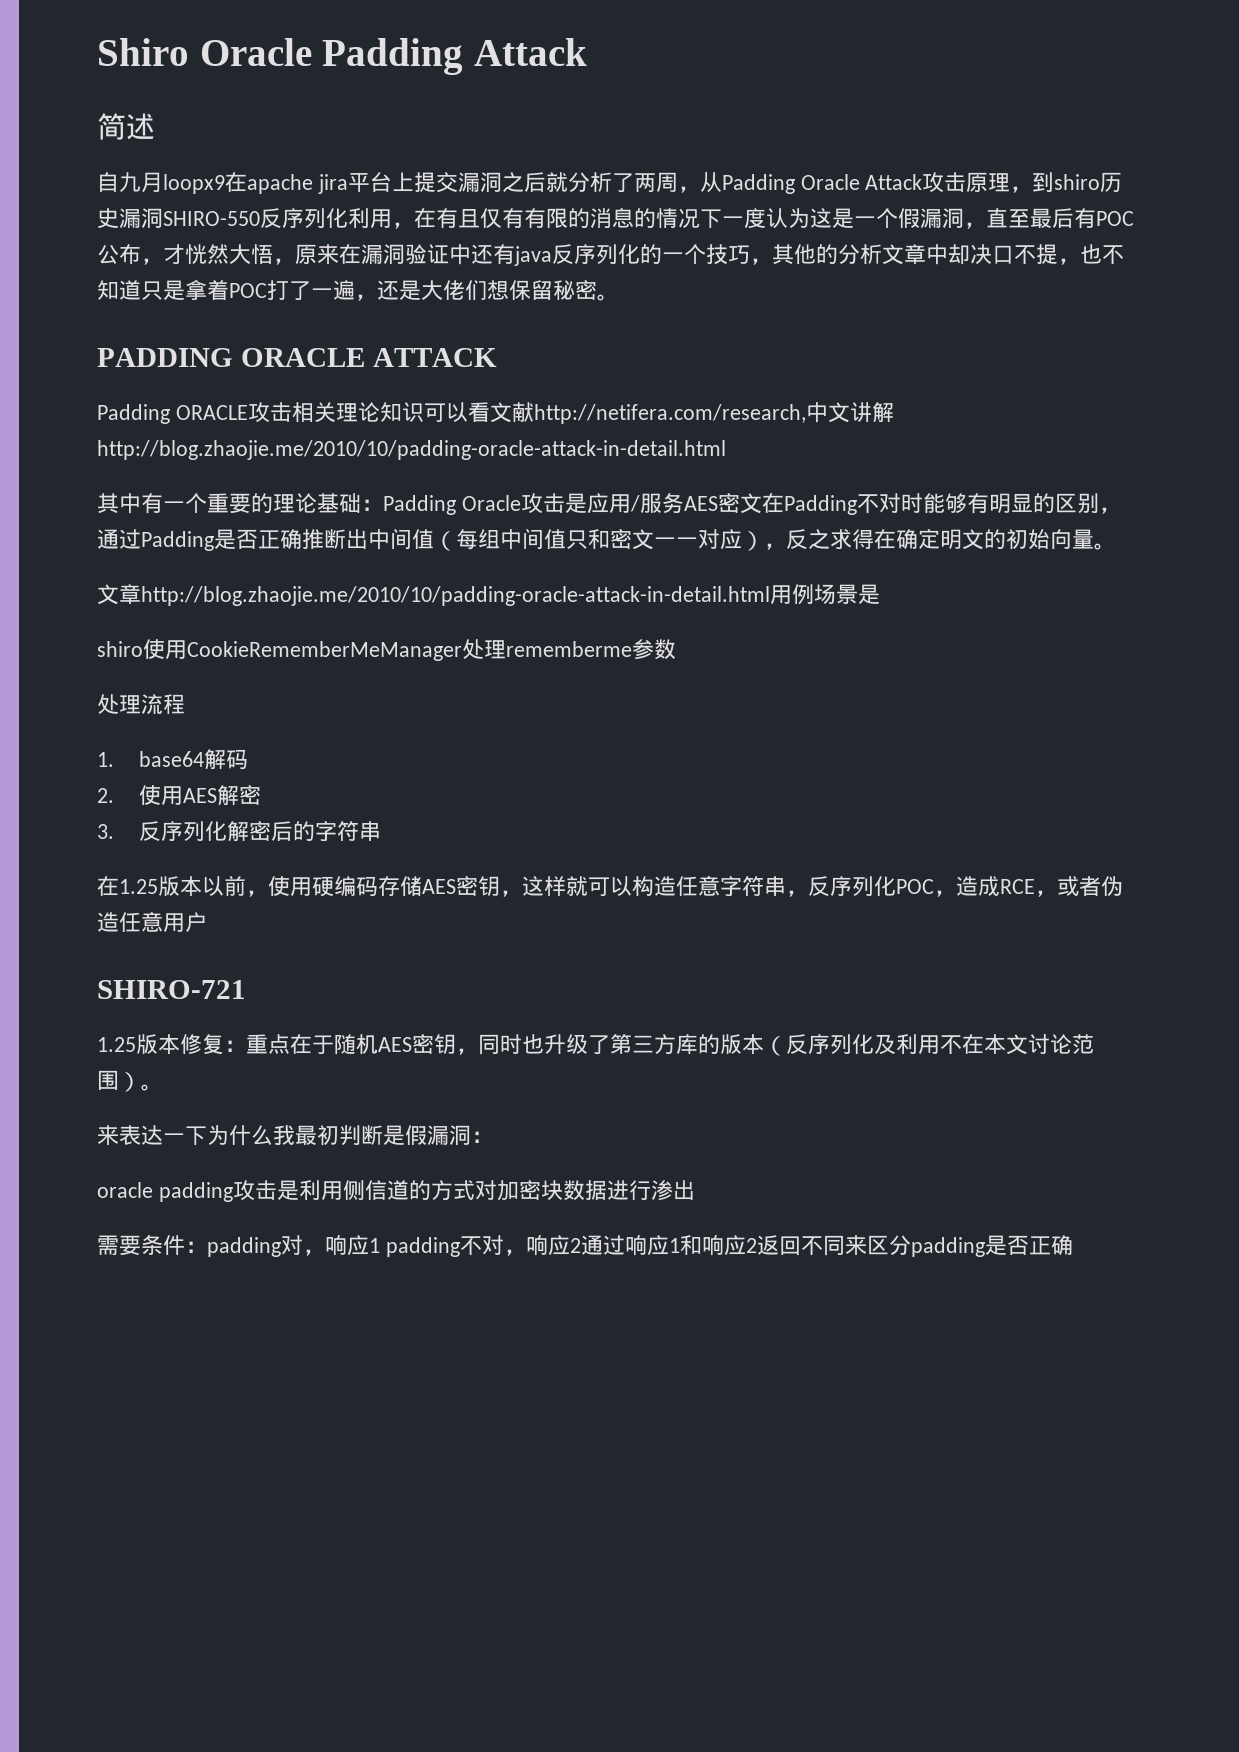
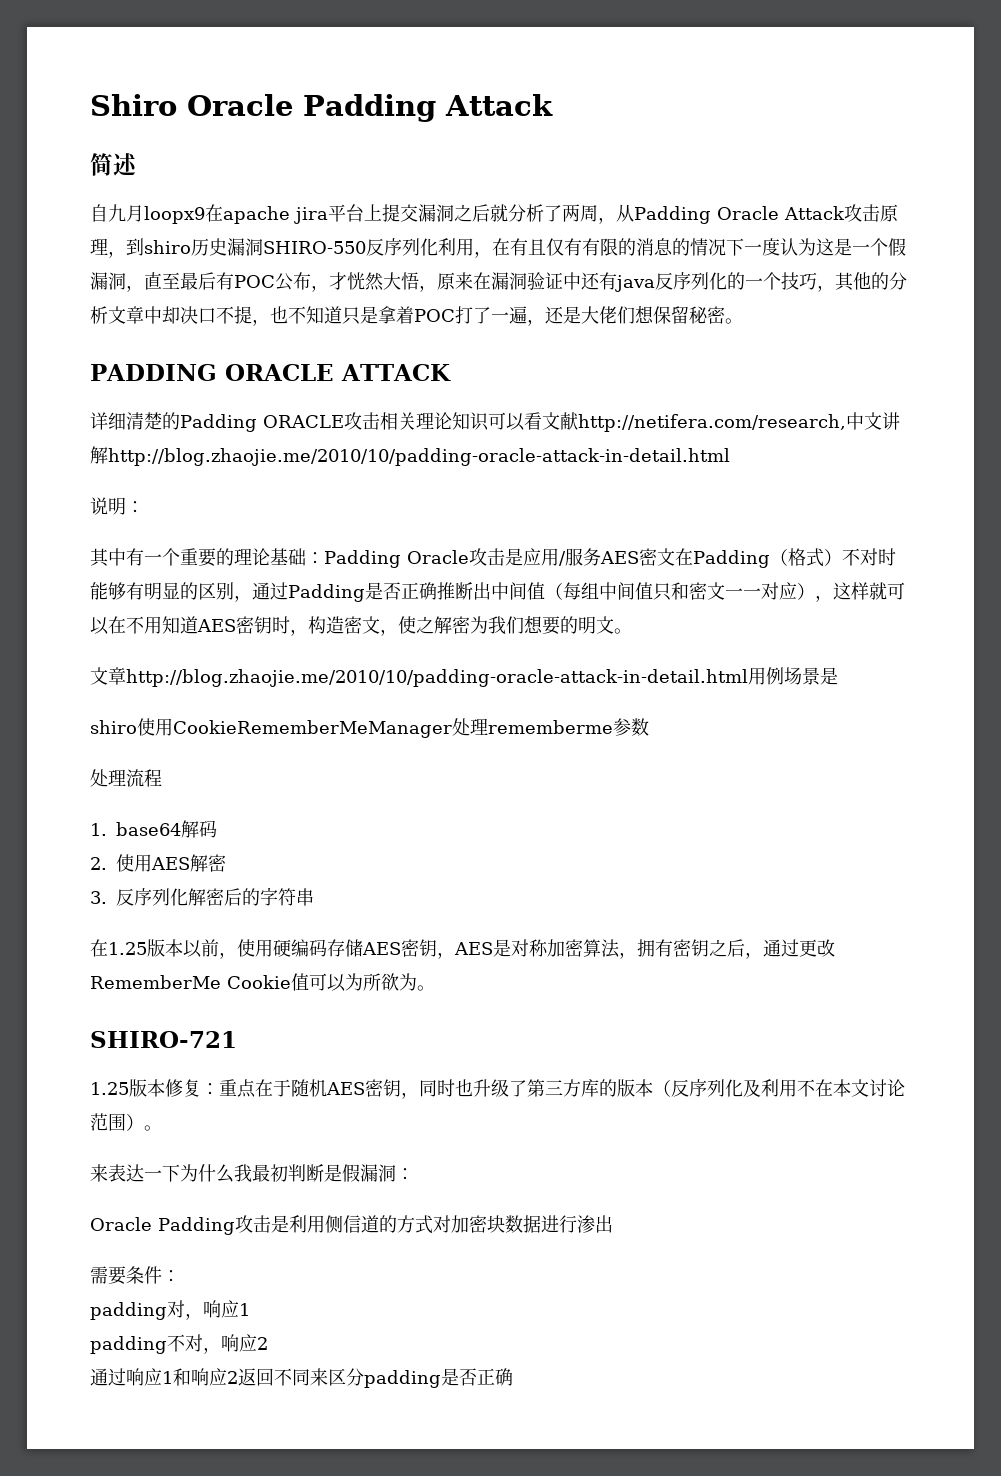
- Padding ORACLE攻击相关理论知识可以看文献http://netifera.com/research,中文讲解http://blog.zhaojie.me/2010/10/padding-oracle-attack-in-detail.html
+ 详细清楚的Padding ORACLE攻击相关理论知识可以看文献http://netifera.com/research,中文讲解http://blog.zhaojie.me/2010/10/padding-oracle-attack-in-detail.html
+ 说明：
- 其中有一个重要的理论基础：Padding Oracle攻击是应用/服务AES密文在Padding不对时能够有明显的区别，通过Padding是否正确推断出中间值（每组中间值只和密文一一对应），反之求得在确定明文的初始向量。
+ 其中有一个重要的理论基础：Padding Oracle攻击是应用/服务AES密文在Padding（格式）不对时能够有明显的区别，通过Padding是否正确推断出中间值（每组中间值只和密文一一对应），这样就可以在不用知道AES密钥时，构造密文，使之解密为我们想要的明文。
- 在1.25版本以前，使用硬编码存储AES密钥，这样就可以构造任意字符串，反序列化POC，造成RCE，或者伪造任意用户
+ 在1.25版本以前，使用硬编码存储AES密钥，AES是对称加密算法，拥有密钥之后，通过更改RememberMe Cookie值可以为所欲为。
- oracle padding攻击是利用侧信道的方式对加密块数据进行渗出
+ Oracle Padding攻击是利用侧信道的方式对加密块数据进行渗出
- 需要条件：padding对，响应1 padding不对，响应2通过响应1和响应2返回不同来区分padding是否正确
+ 需要条件：
+ padding对，响应1
+ padding不对，响应2
+ 通过响应1和响应2返回不同来区分padding是否正确

